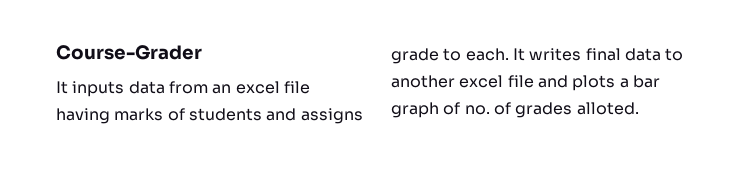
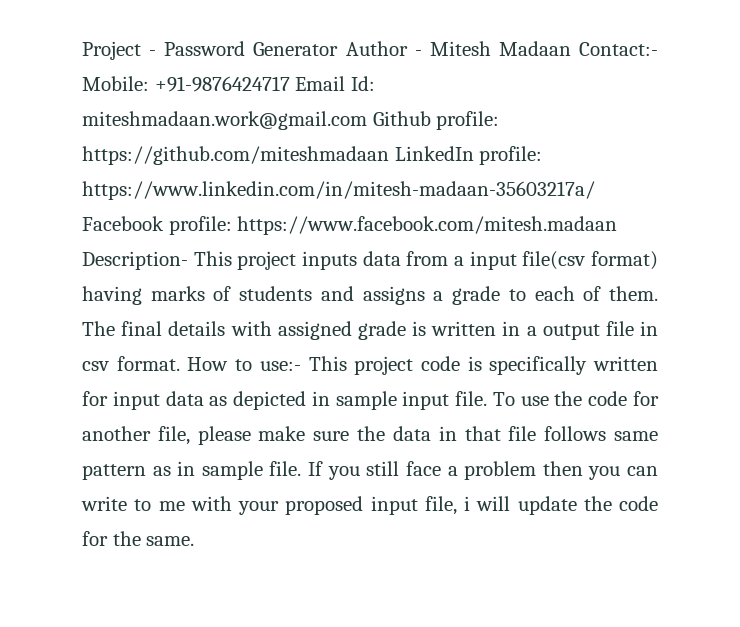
- Course-Grader
- It inputs data from an excel file having marks of students and assigns grade to each. It writes final data to another excel file and plots a bar graph of no. of grades alloted.
+ Project - Password Generator Author - Mitesh Madaan Contact:- Mobile: +91-9876424717 Email Id: miteshmadaan.work@gmail.com Github profile: https://github.com/miteshmadaan LinkedIn profile: https://www.linkedin.com/in/mitesh-madaan-35603217a/ Facebook profile: https://www.facebook.com/mitesh.madaan Description- This project inputs data from a input file(csv format) having marks of students and assigns a grade to each of them. The final details with assigned grade is written in a output file in csv format. How to use:- This project code is specifically written for input data as depicted in sample input file. To use the code for another file, please make sure the data in that file follows same pattern as in sample file. If you still face a problem then you can write to me with your proposed input file, i will update the code for the same.

